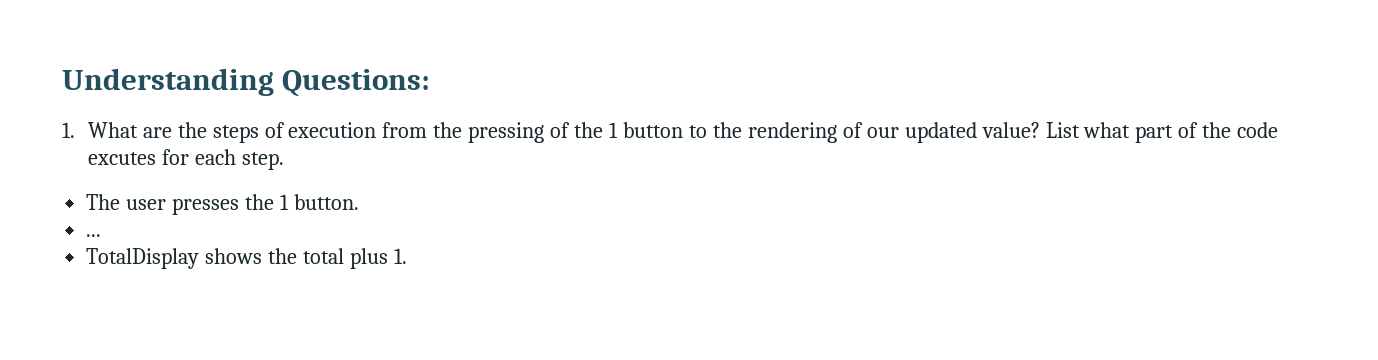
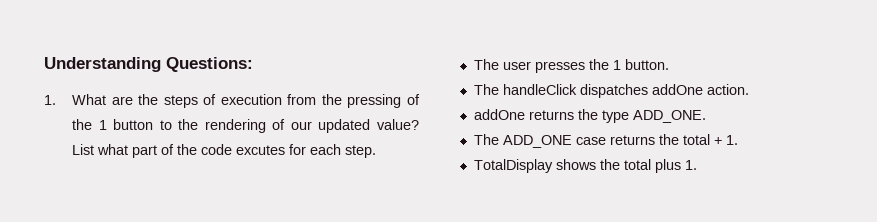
- ...
+ The handleClick dispatches addOne action.
+ addOne returns the type ADD_ONE.
+ The ADD_ONE case returns the total + 1.

